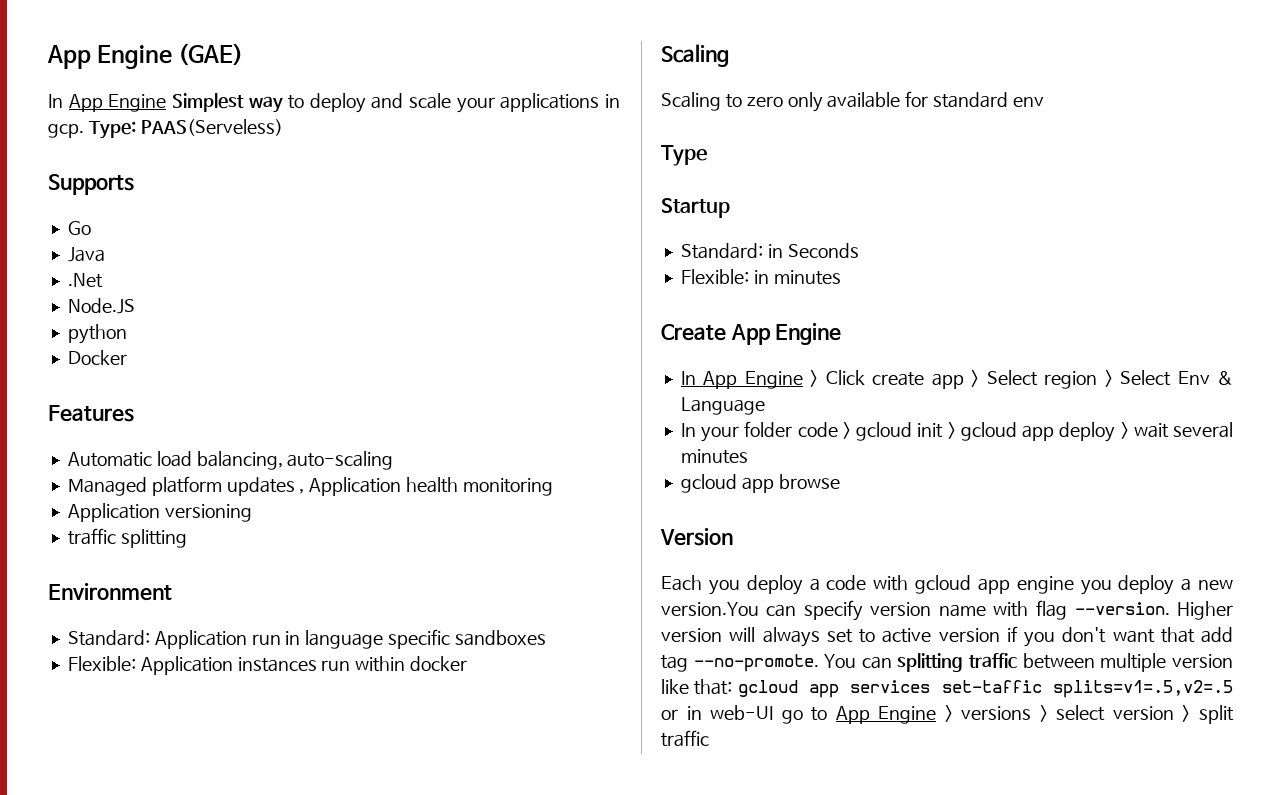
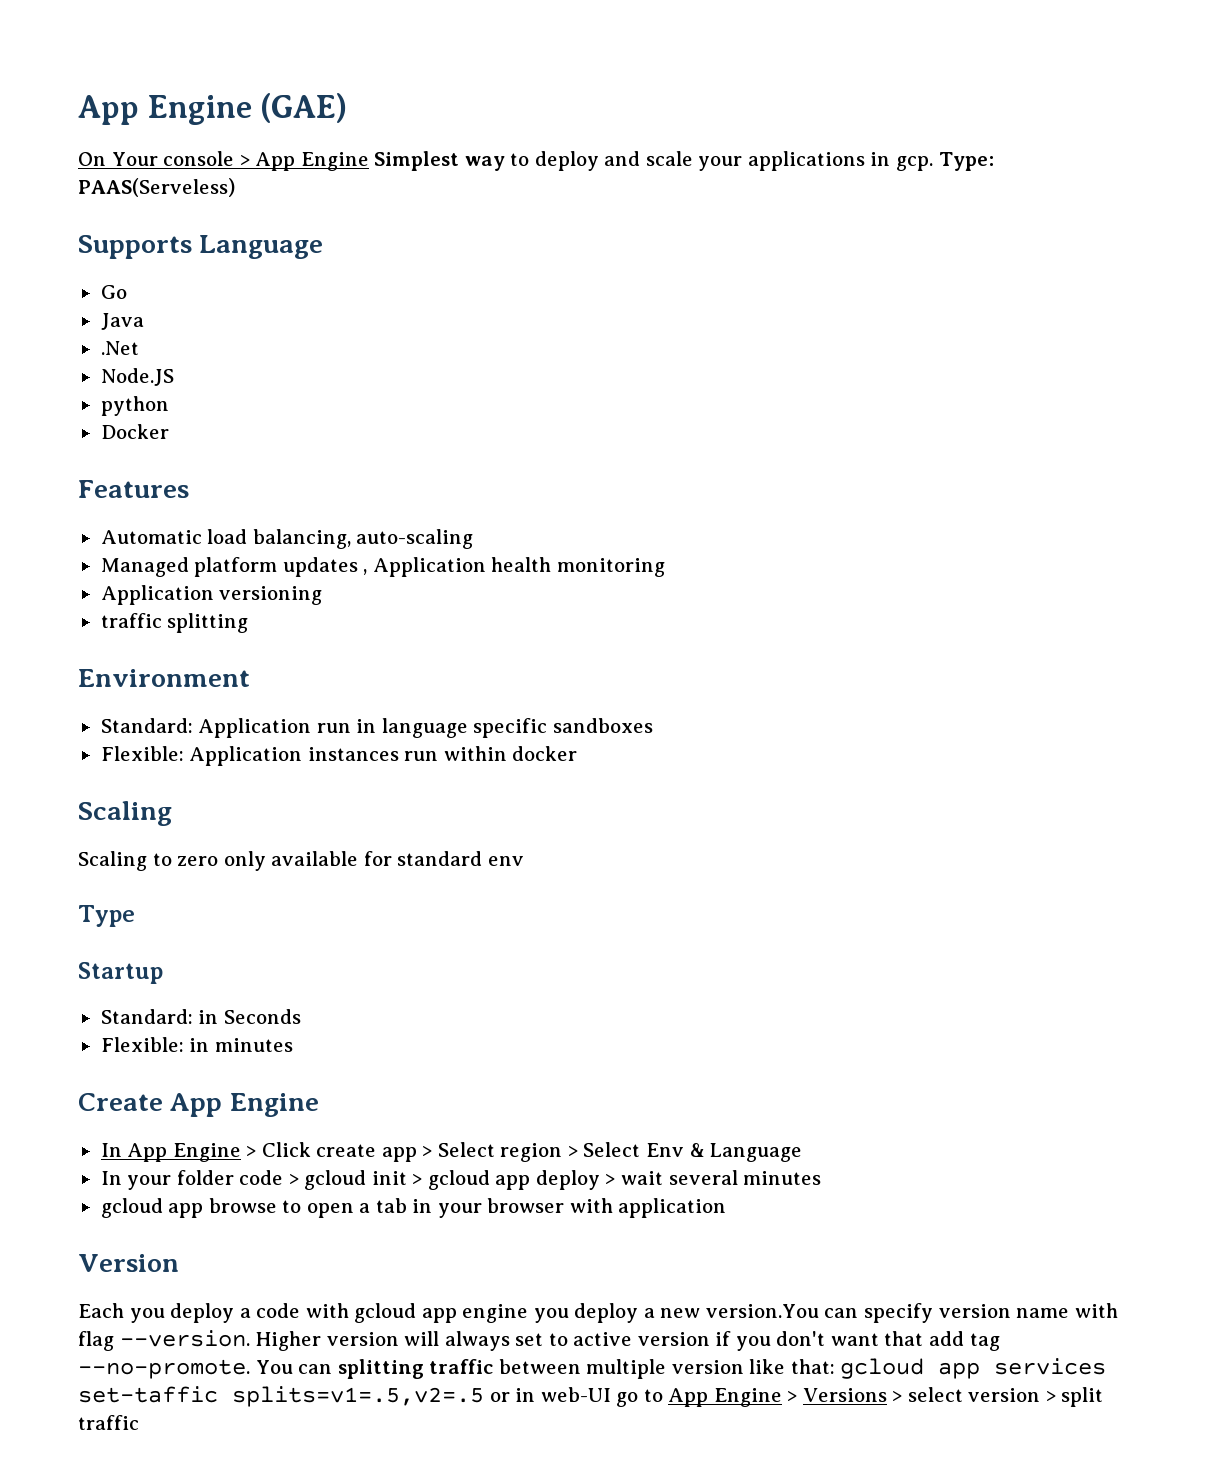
- In App Engine Simplest way to deploy and scale your applications in gcp.
+ On Your console > App Engine Simplest way to deploy and scale your applications in gcp.
- Supports
+ Supports Language
- gcloud app browse
+ gcloud app browse to open a tab in your browser with application
- You can splitting traffic between multiple version like that: gcloud app services set-taffic splits=v1=.5,v2=.5 or in web-UI go to App Engine > versions > select version > split traffic
+ You can splitting traffic between multiple version like that: gcloud app services set-taffic splits=v1=.5,v2=.5 or in web-UI go to App Engine > Versions > select version > split traffic

